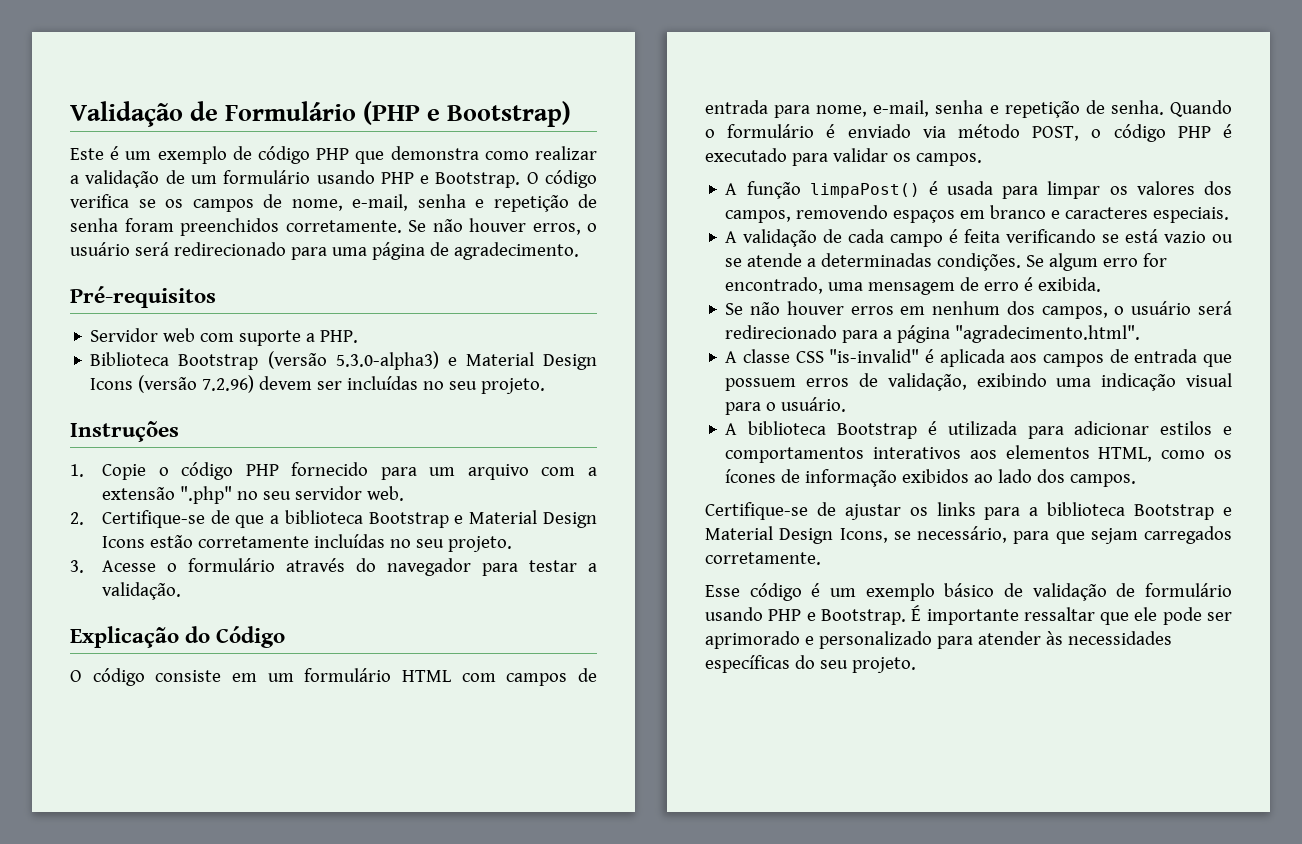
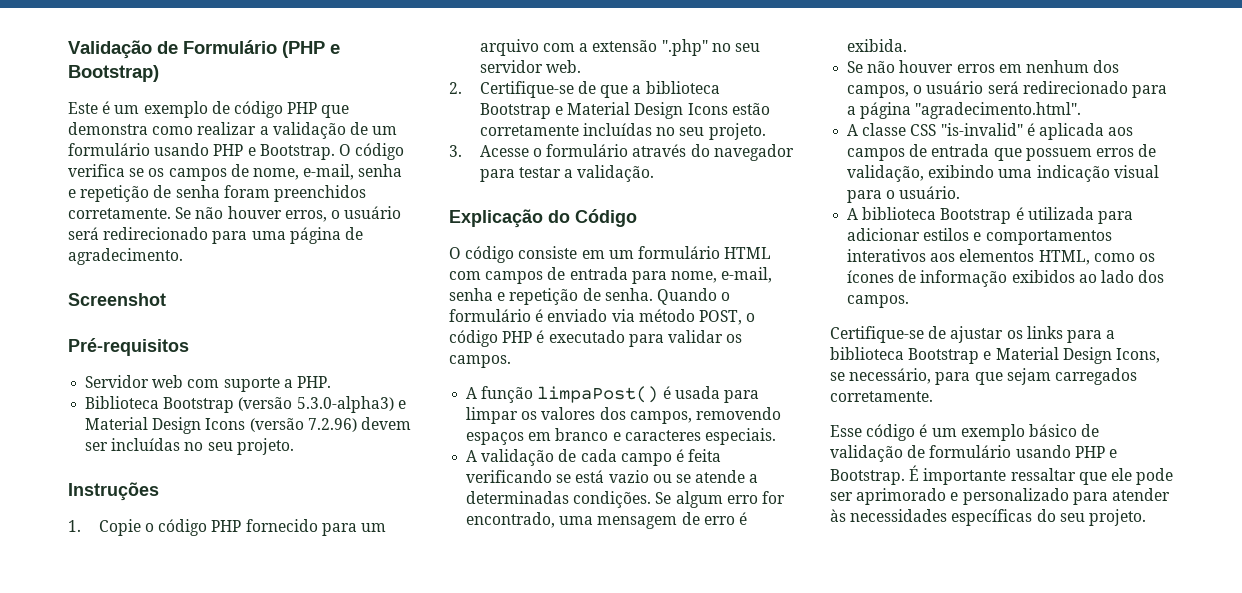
+ Screenshot

